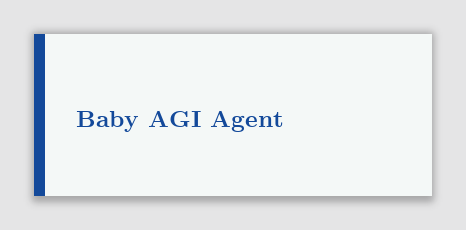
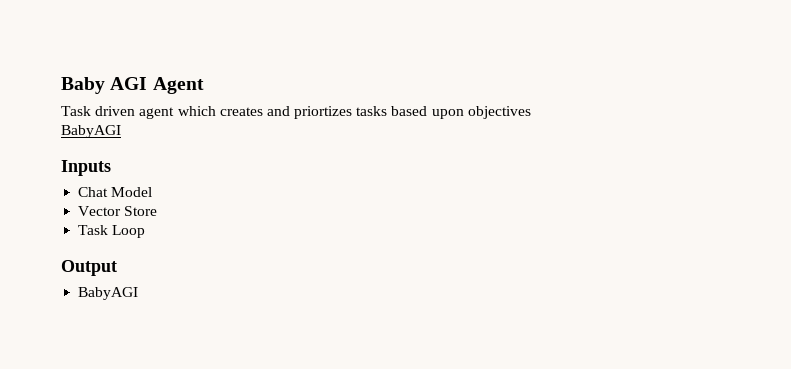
+ Task driven agent which creates and priortizes tasks based upon objectives
+ BabyAGI
+ Inputs
+ Chat Model
+ Vector Store
+ Task Loop
+ Output
+ BabyAGI

